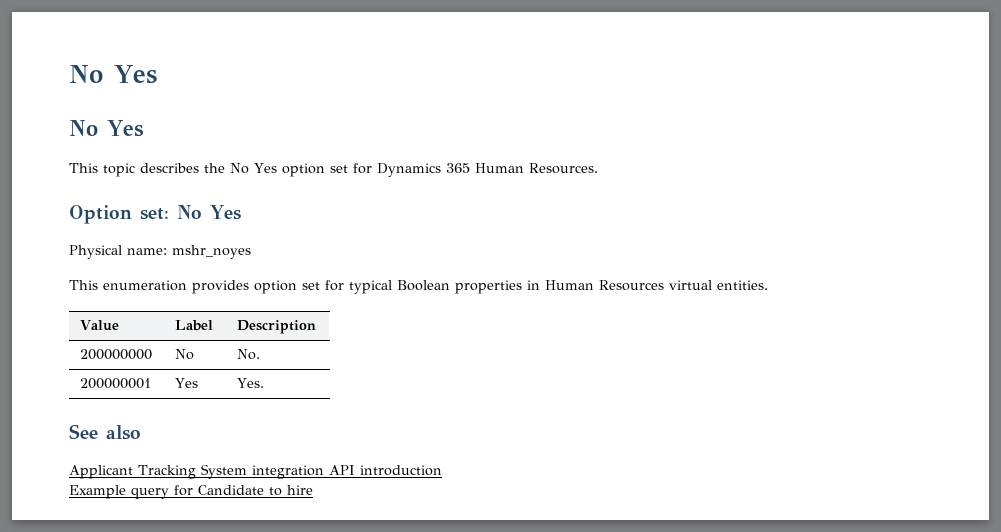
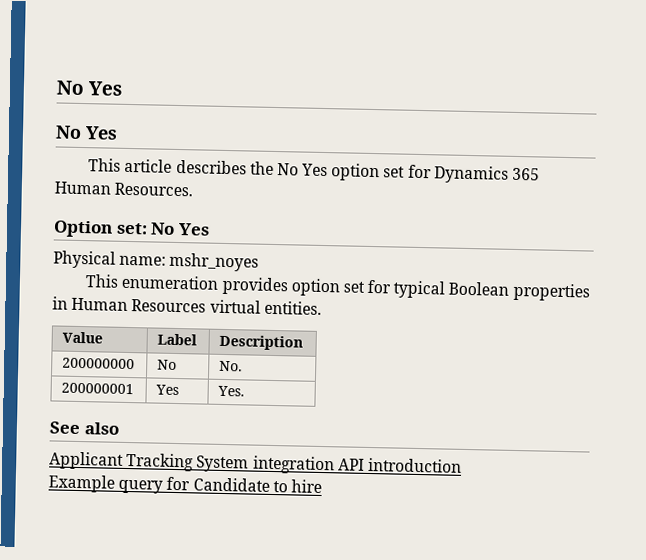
- This topic describes the No Yes option set for Dynamics 365 Human Resources.
+ This article describes the No Yes option set for Dynamics 365 Human Resources.

